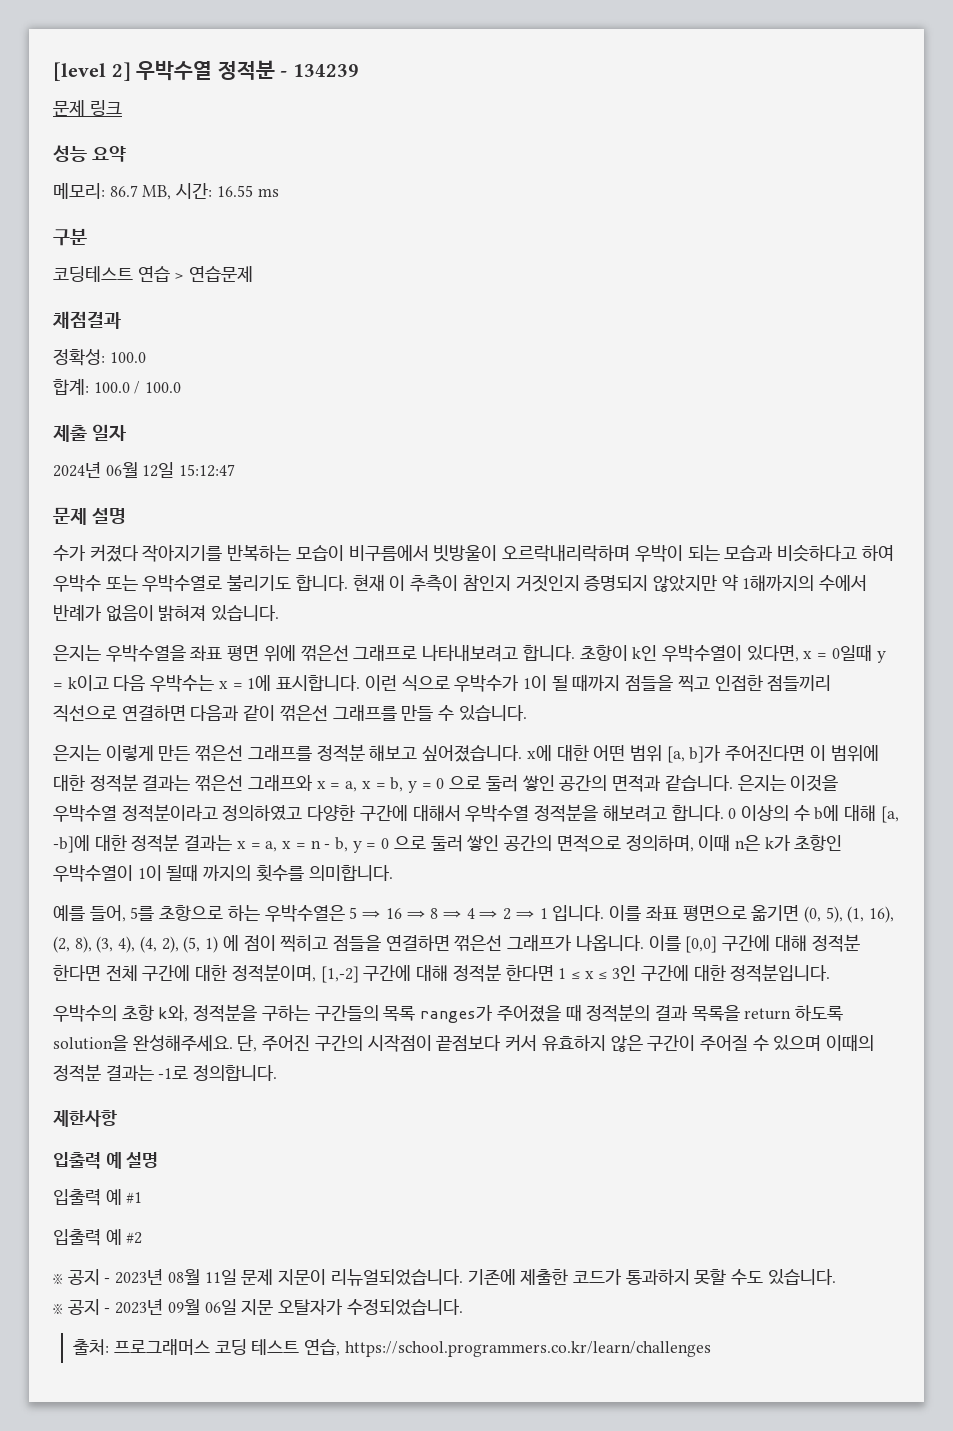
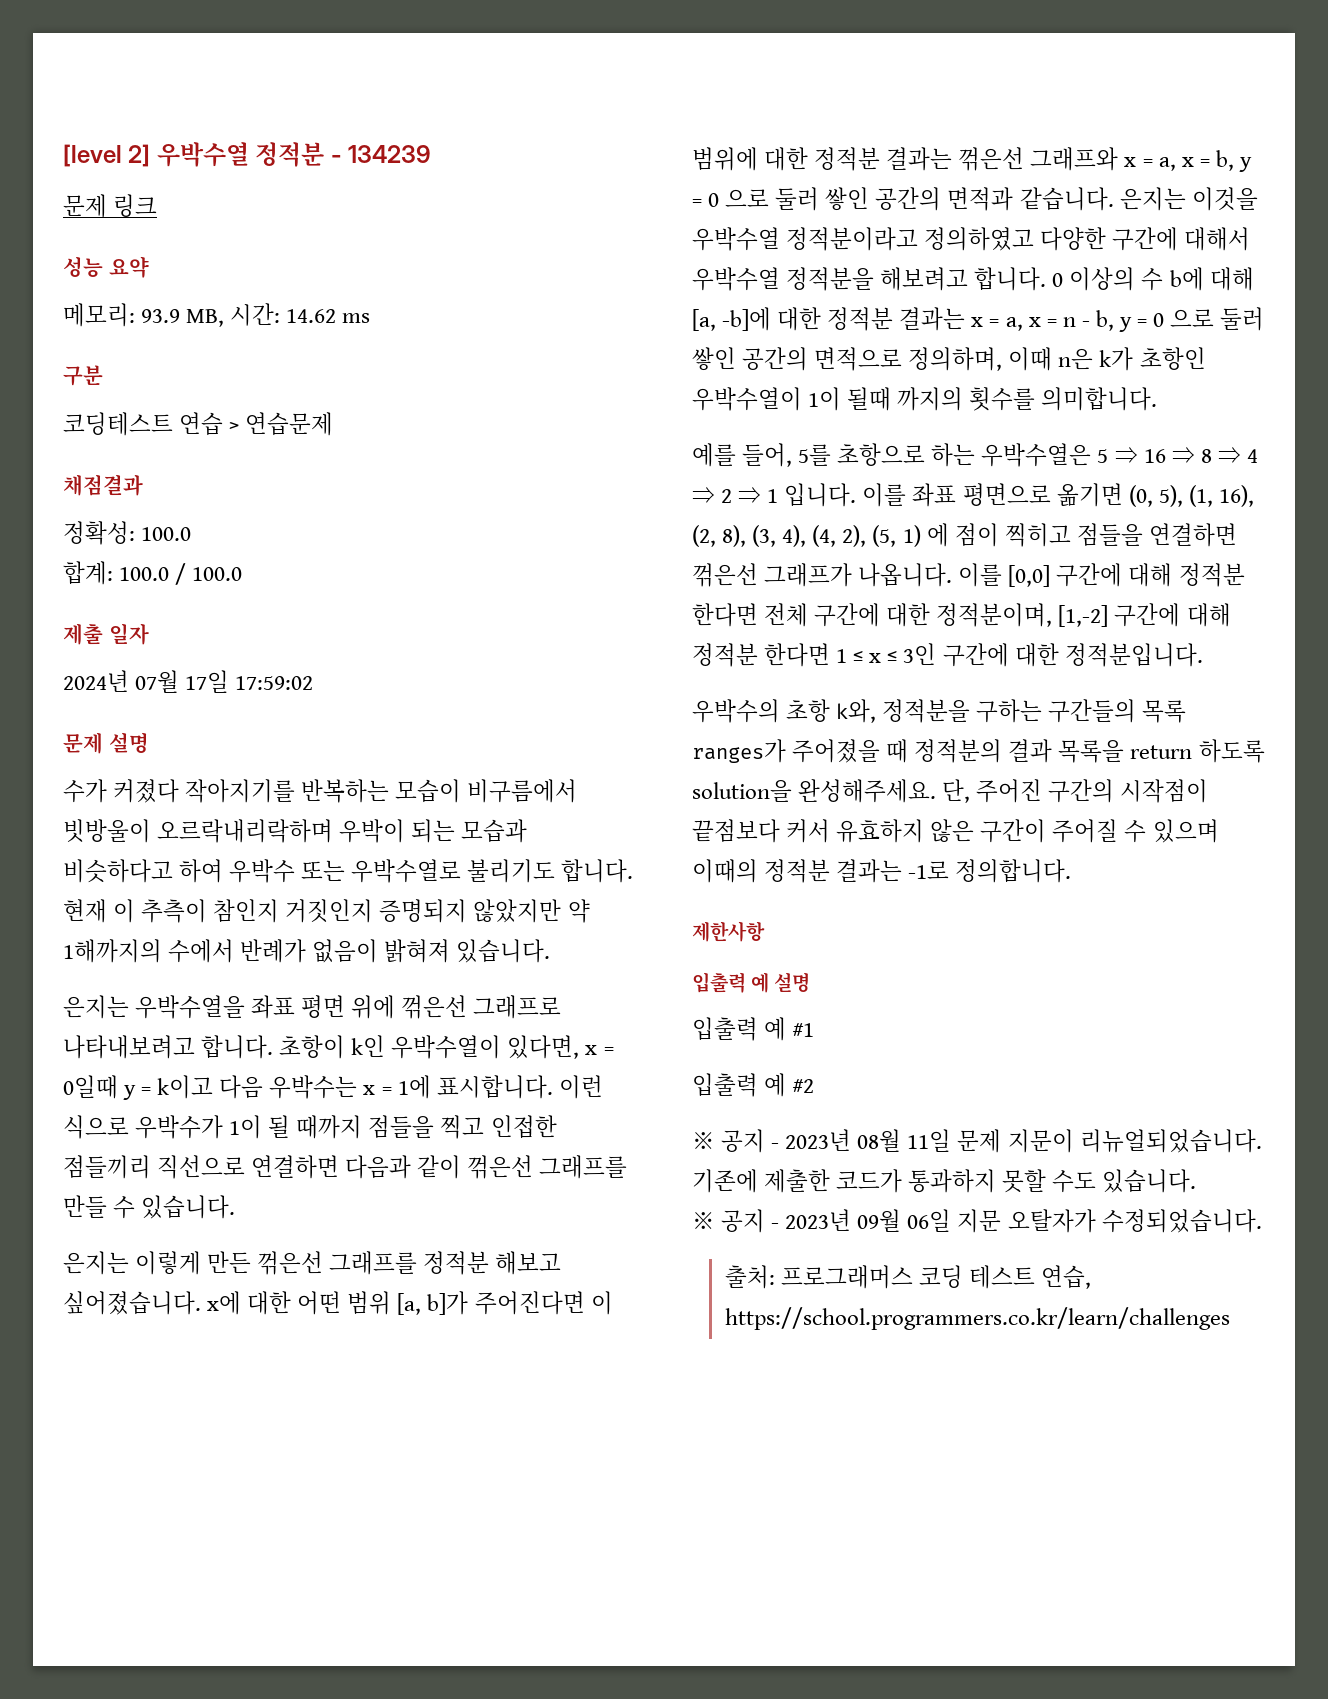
- 메모리: 86.7 MB, 시간: 16.55 ms
+ 메모리: 93.9 MB, 시간: 14.62 ms
- 2024년 06월 12일 15:12:47
+ 2024년 07월 17일 17:59:02

